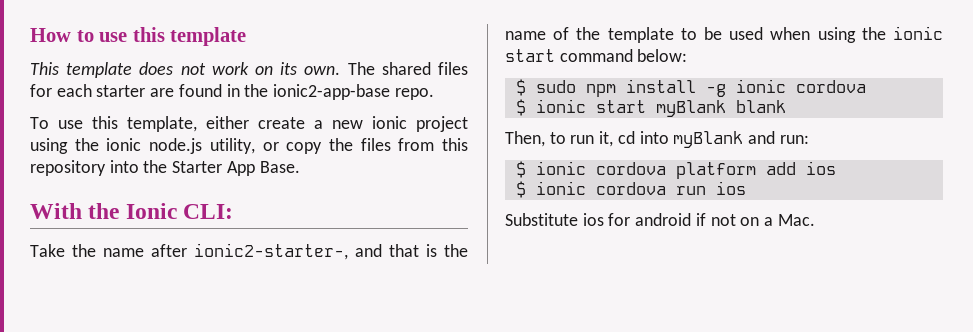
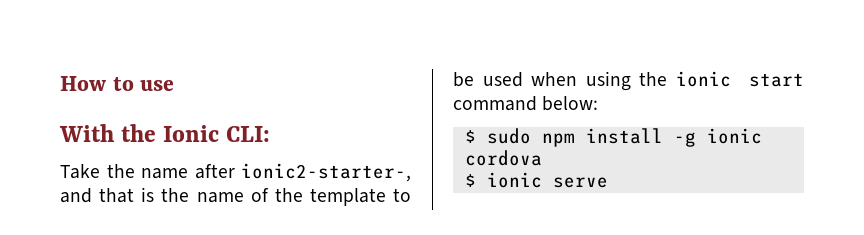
- How to use this template
- This template does not work on its own. The shared files for each starter are found in the ionic2-app-base repo.
- To use this template, either create a new ionic project using the ionic node.js utility, or copy the files from this repository into the Starter App Base.
+ How to use
- $ ionic start myBlank blank
- Then, to run it, cd into myBlank and run:
- $ ionic cordova platform add ios
- $ ionic cordova run ios
- Substitute ios for android if not on a Mac.
+ $ ionic serve

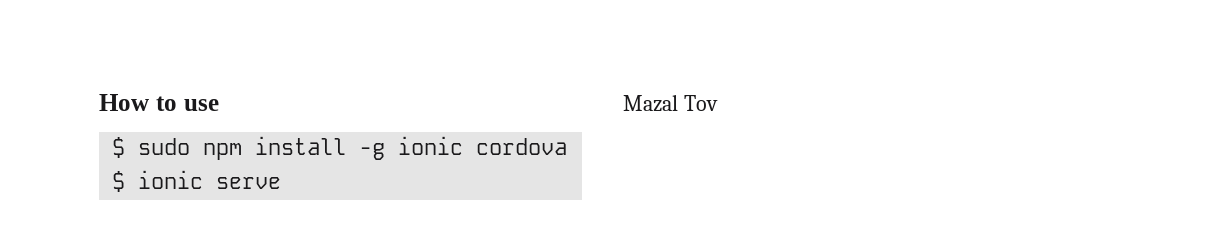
- With the Ionic CLI:
- Take the name after ionic2-starter-, and that is the name of the template to be used when using the ionic start command below:
+ Mazal Tov

